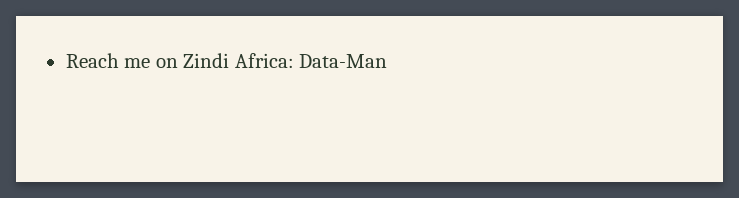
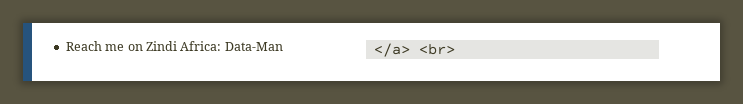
+ </a> <br>

